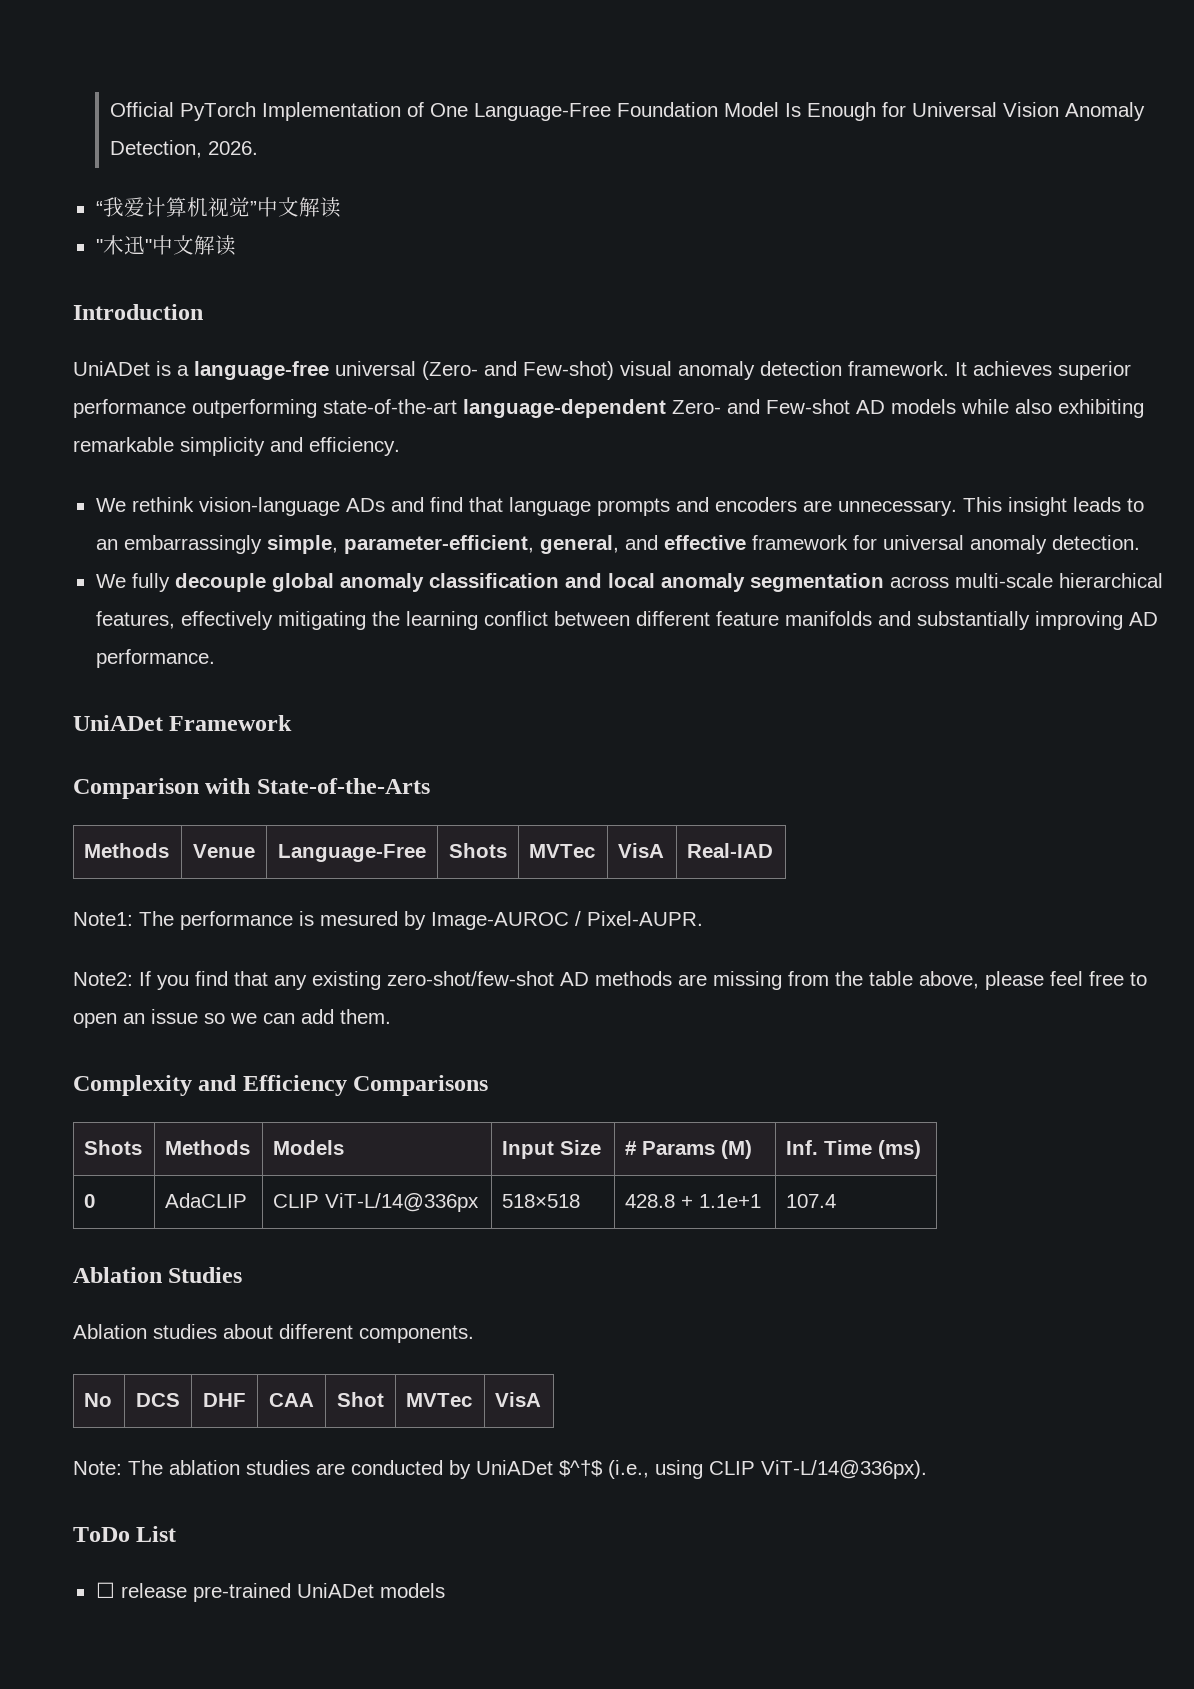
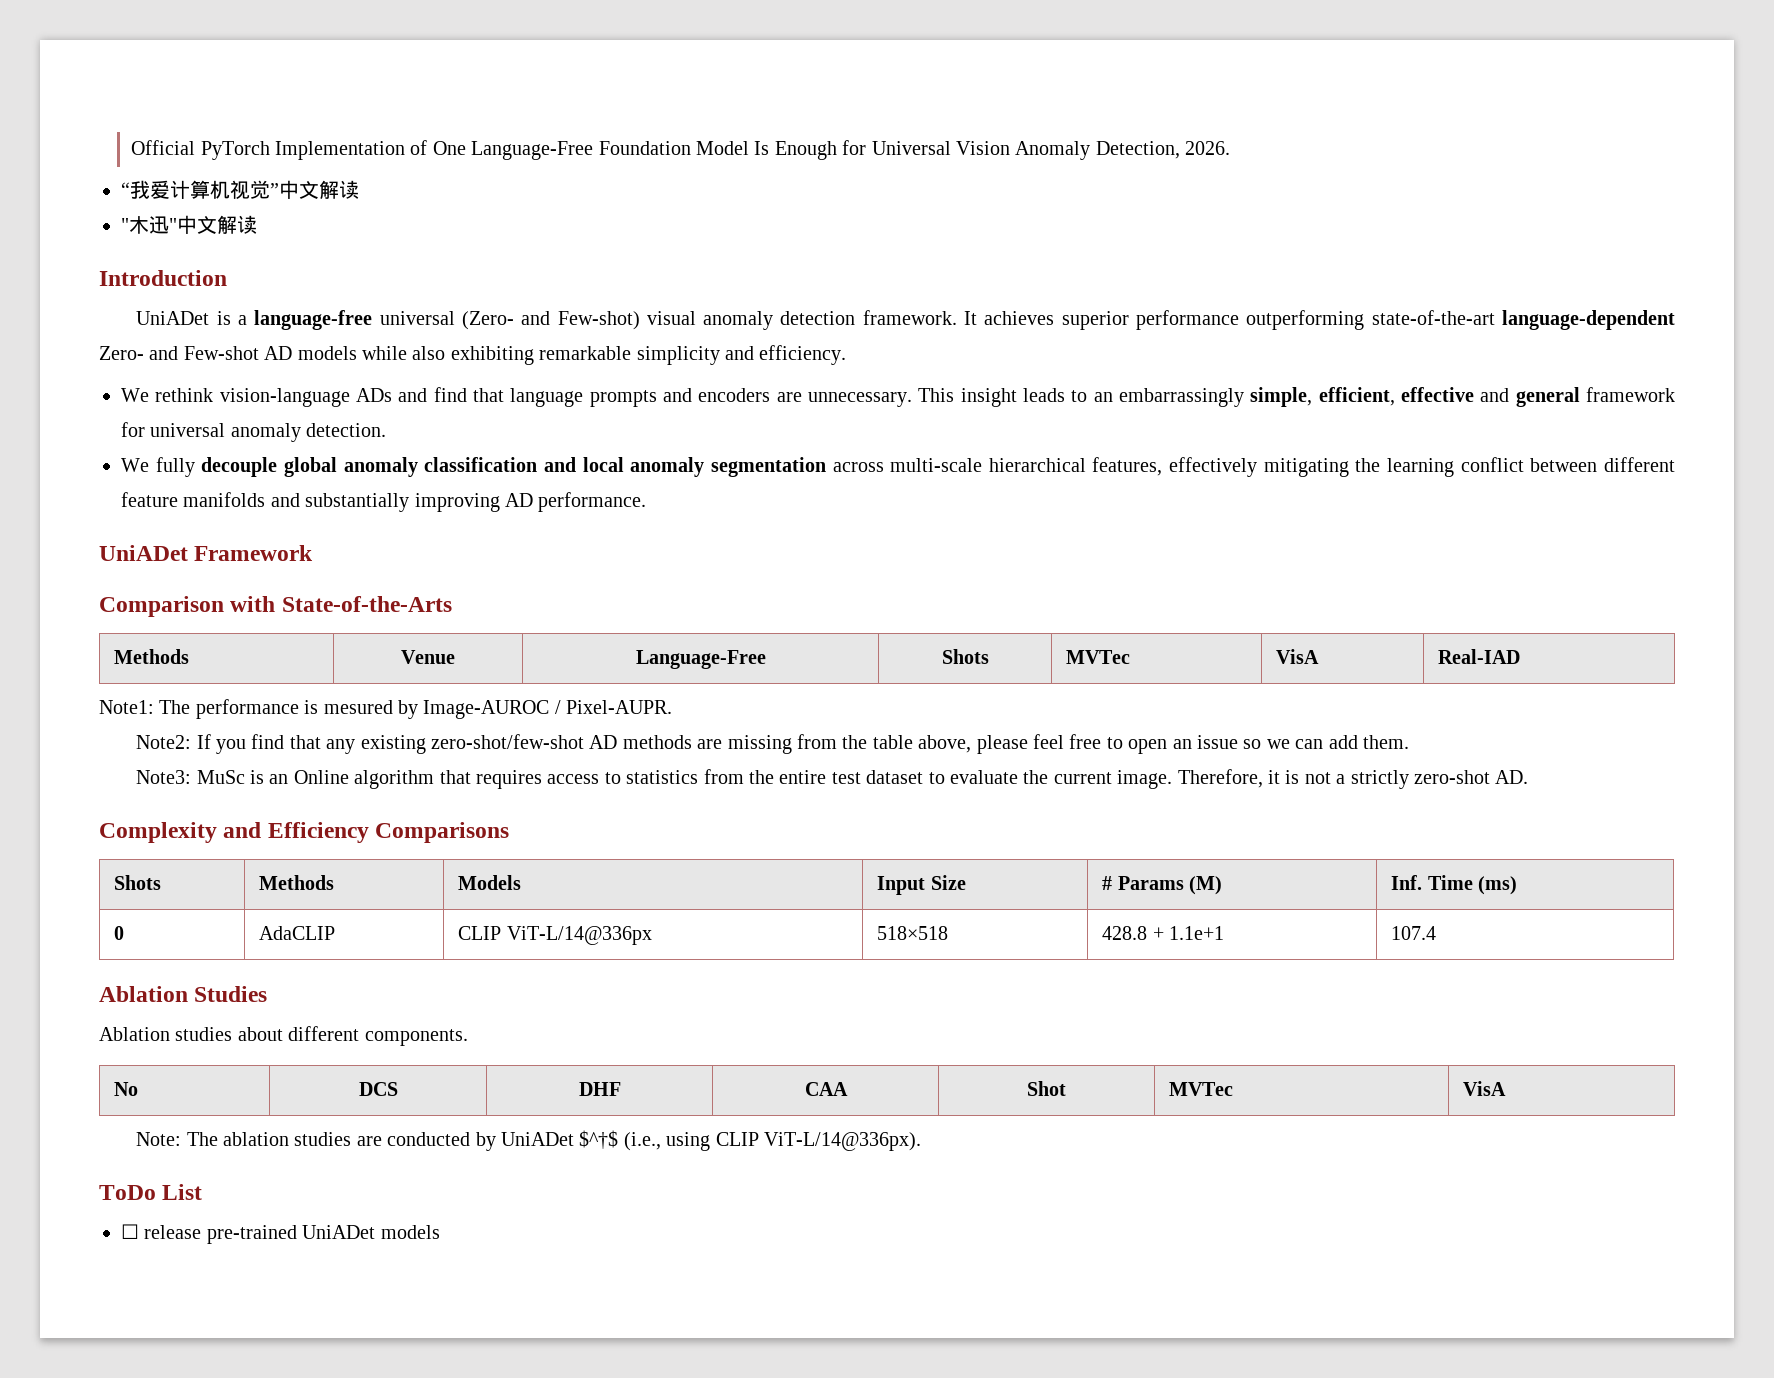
- This insight leads to an embarrassingly simple, parameter-efficient, general, and effective framework for universal anomaly detection.
+ This insight leads to an embarrassingly simple, efficient, effective and general framework for universal anomaly detection.
+ Note3: MuSc is an Online algorithm that requires access to statistics from the entire test dataset to evaluate the current image. Therefore, it is not a strictly zero-shot AD.

